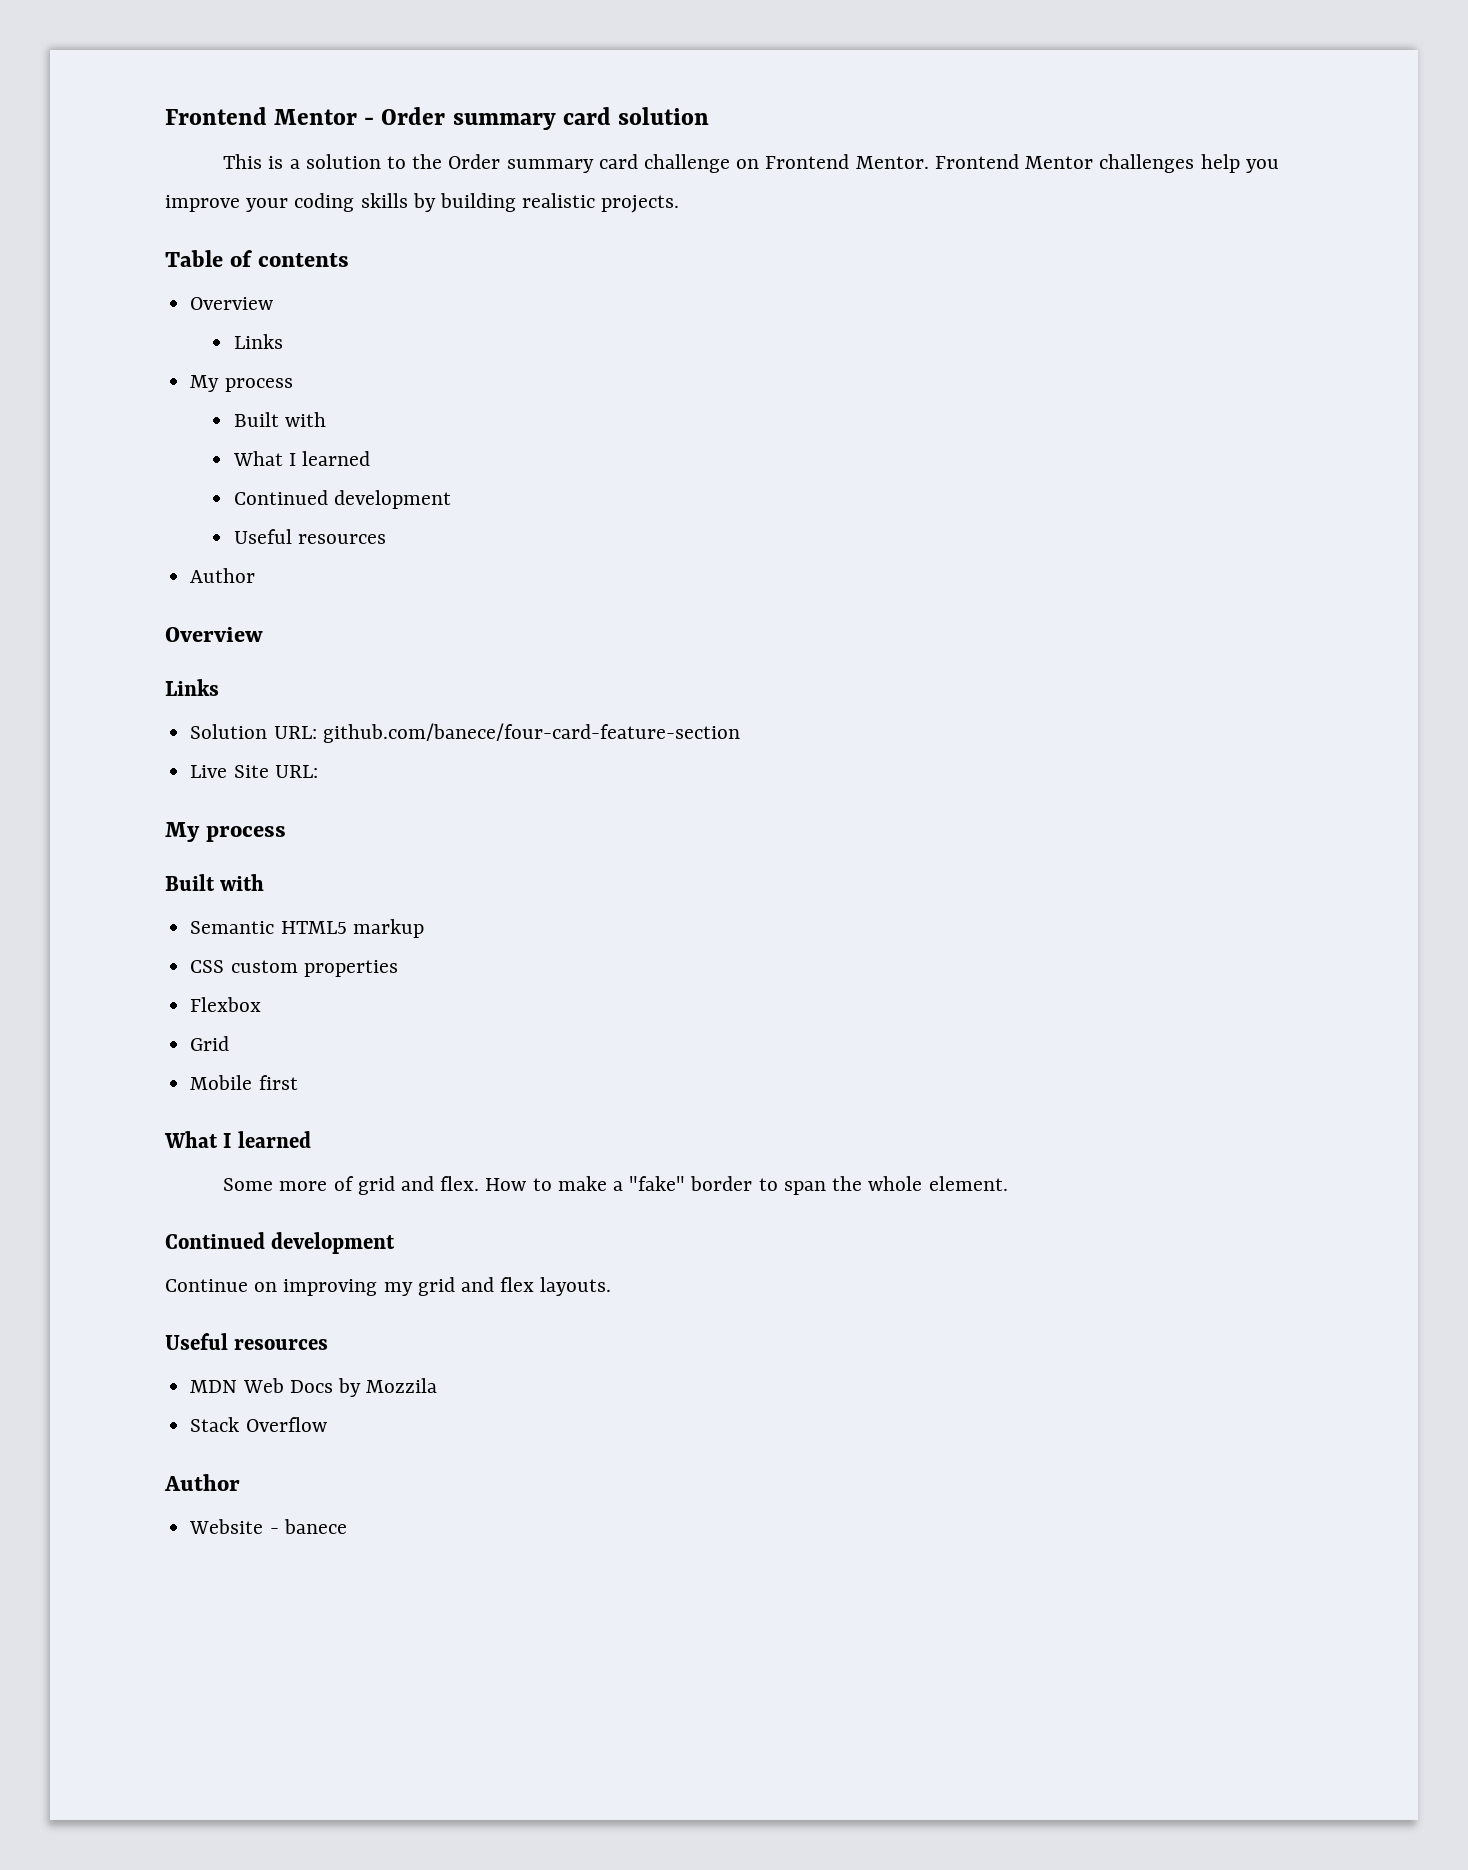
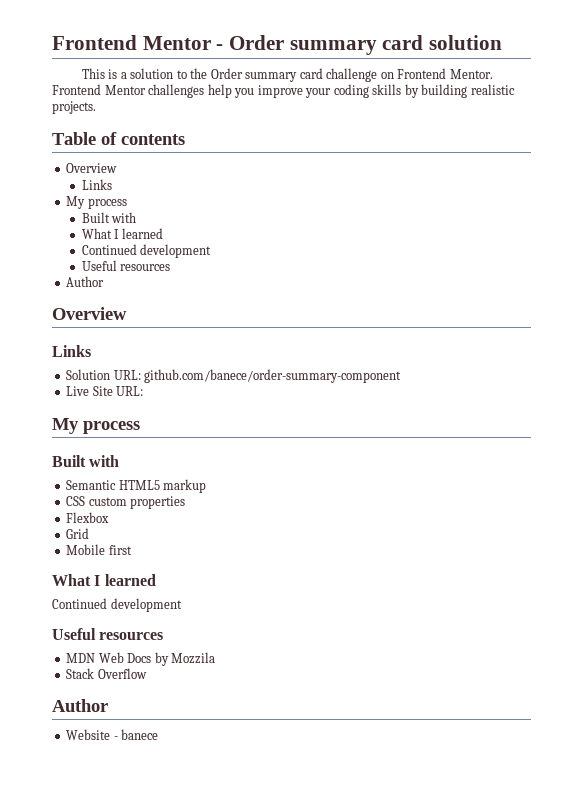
- Solution URL: github.com/banece/four-card-feature-section
+ Solution URL: github.com/banece/order-summary-component
  Mobile first
  What I learned
- Some more of grid and flex. How to make a "fake" border to span the whole element.
  Continued development
- Continue on improving my grid and flex layouts.

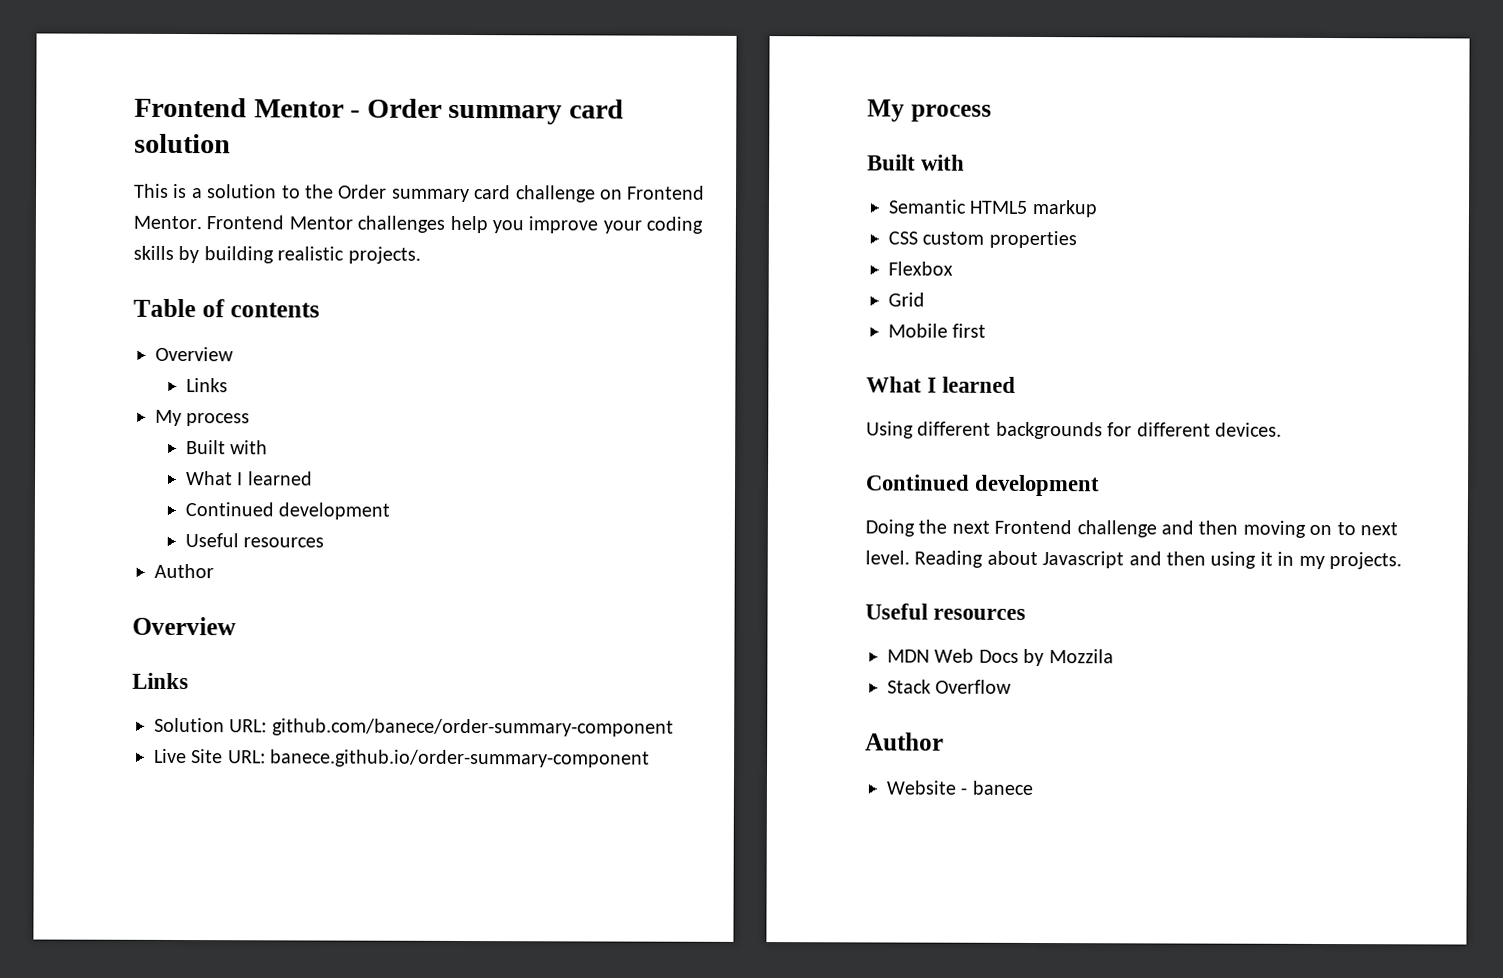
- Live Site URL:
+ Live Site URL: banece.github.io/order-summary-component
  Mobile first
  What I learned
+ Using different backgrounds for different devices.
  Continued development
+ Doing the next Frontend challenge and then moving on to next level. Reading about Javascript and then using it in my projects.

